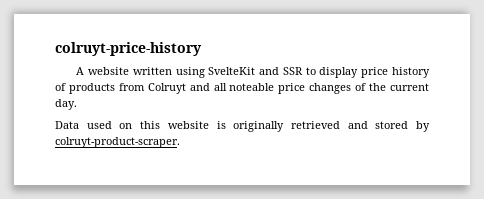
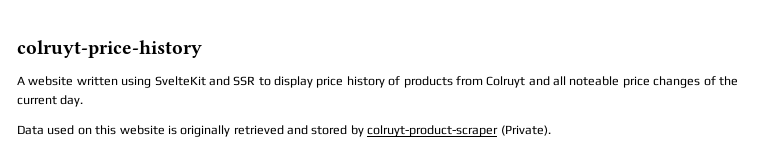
- Data used on this website is originally retrieved and stored by colruyt-product-scraper.
+ Data used on this website is originally retrieved and stored by colruyt-product-scraper (Private).

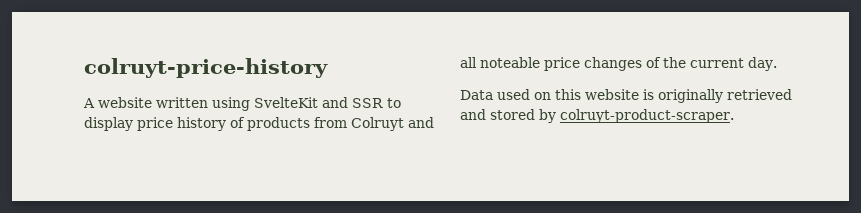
- Data used on this website is originally retrieved and stored by colruyt-product-scraper (Private).
+ Data used on this website is originally retrieved and stored by colruyt-product-scraper.

